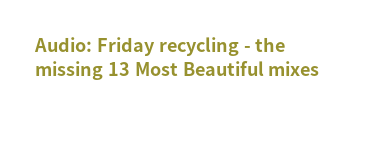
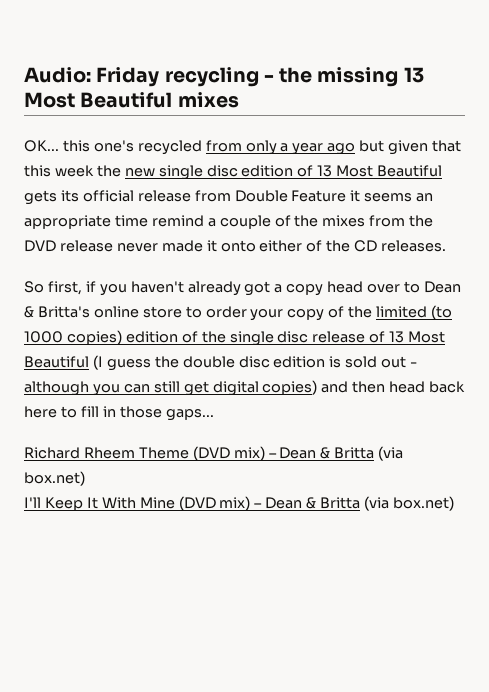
+ OK... this one's recycled from only a year ago but given that this week the new single disc edition of 13 Most Beautiful gets its official release from Double Feature it seems an appropriate time remind a couple of the mixes from the DVD release never made it onto either of the CD releases.
+ So first, if you haven't already got a copy head over to Dean & Britta's online store to order your copy of the limited (to 1000 copies) edition of the single disc release of 13 Most Beautiful (I guess the double disc edition is sold out - although you can still get digital copies) and then head back here to fill in those gaps...
+ Richard Rheem Theme (DVD mix) – Dean & Britta (via box.net)
+ I'll Keep It With Mine (DVD mix) – Dean & Britta (via box.net)

